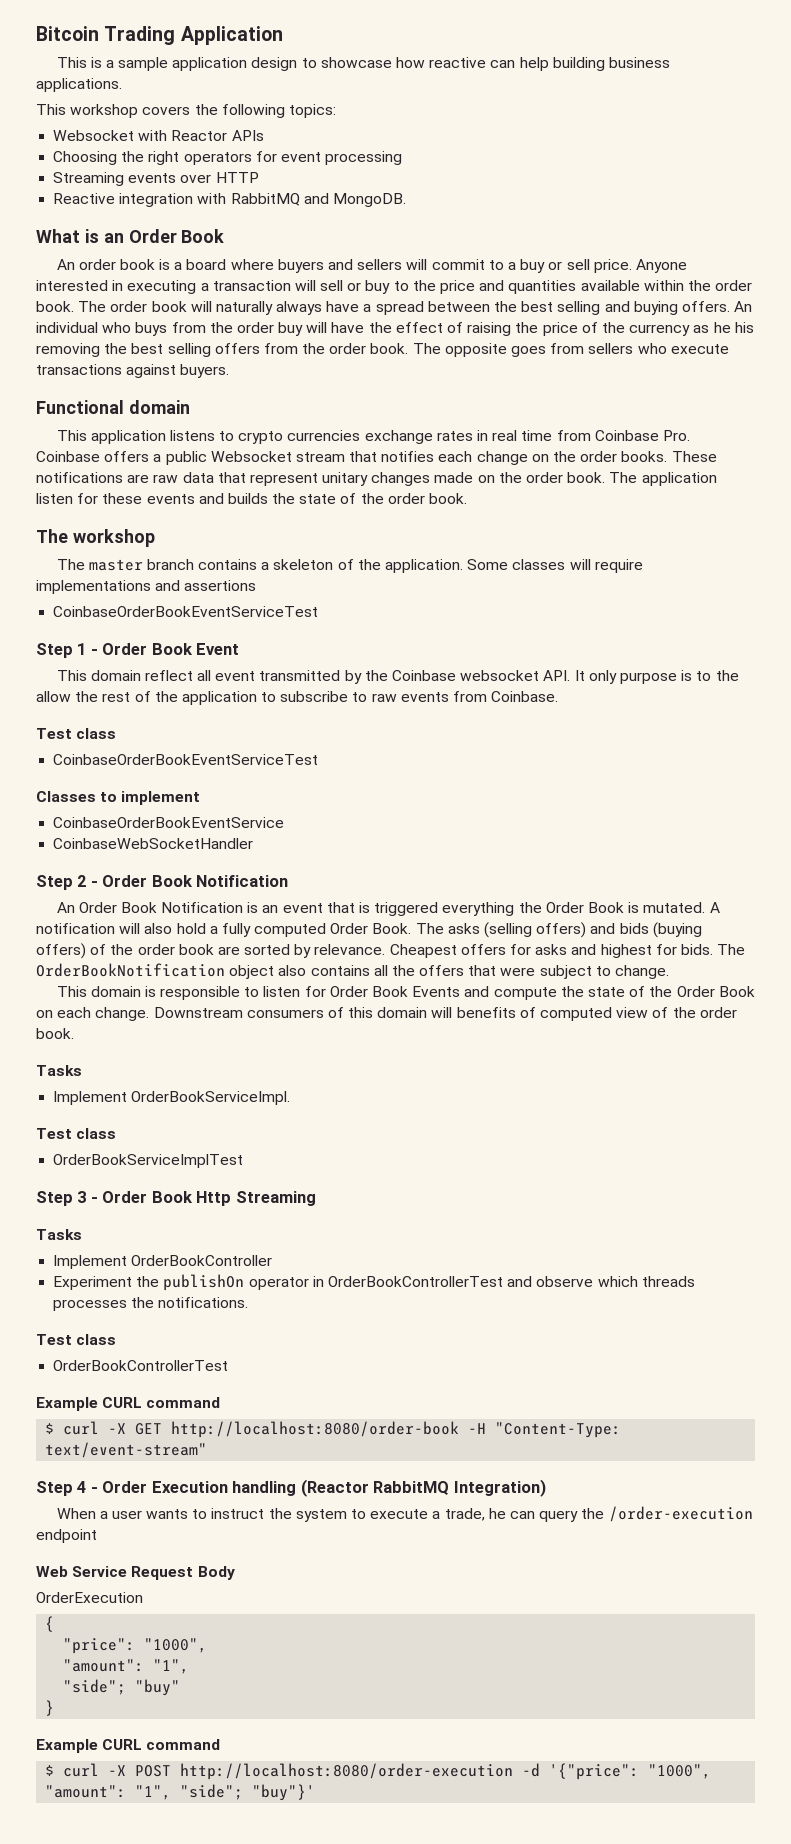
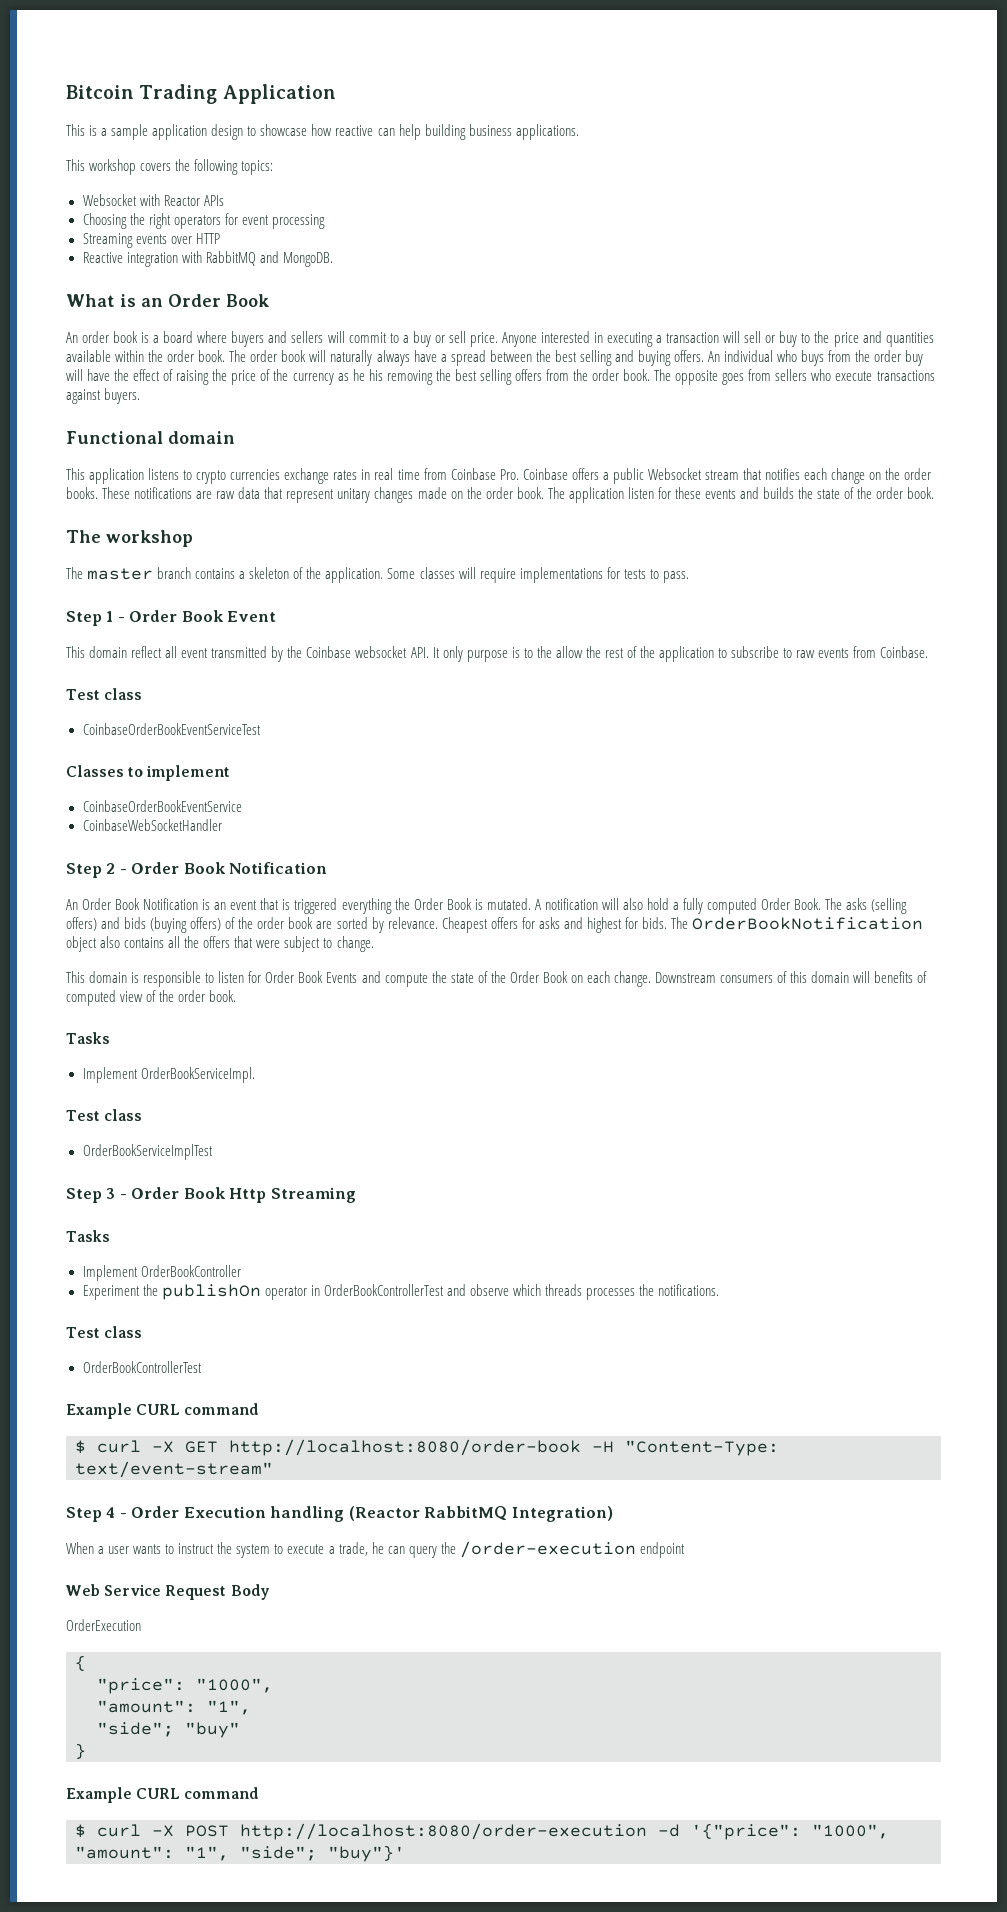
- Some classes will require implementations and assertions
- CoinbaseOrderBookEventServiceTest
+ Some classes will require implementations for tests to pass.

